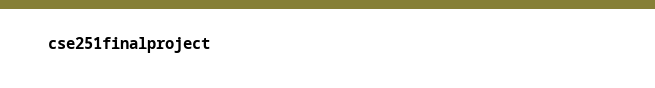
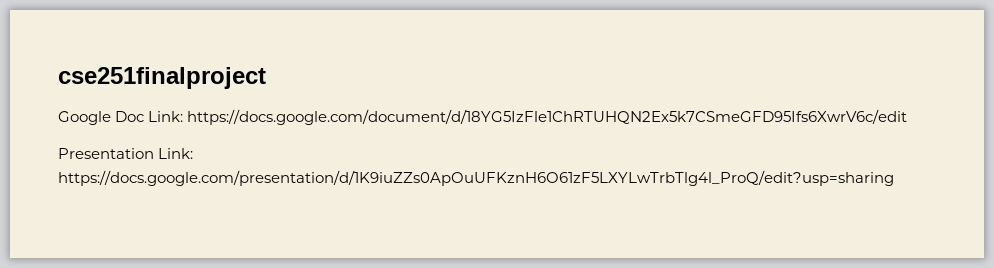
+ Google Doc Link: https://docs.google.com/document/d/18YG5IzFle1ChRTUHQN2Ex5k7CSmeGFD95Ifs6XwrV6c/edit
+ Presentation Link: https://docs.google.com/presentation/d/1K9iuZZs0ApOuUFKznH6O61zF5LXYLwTrbTlg4l_ProQ/edit?usp=sharing

